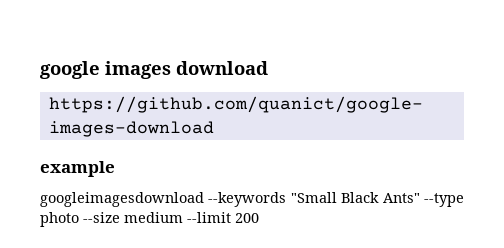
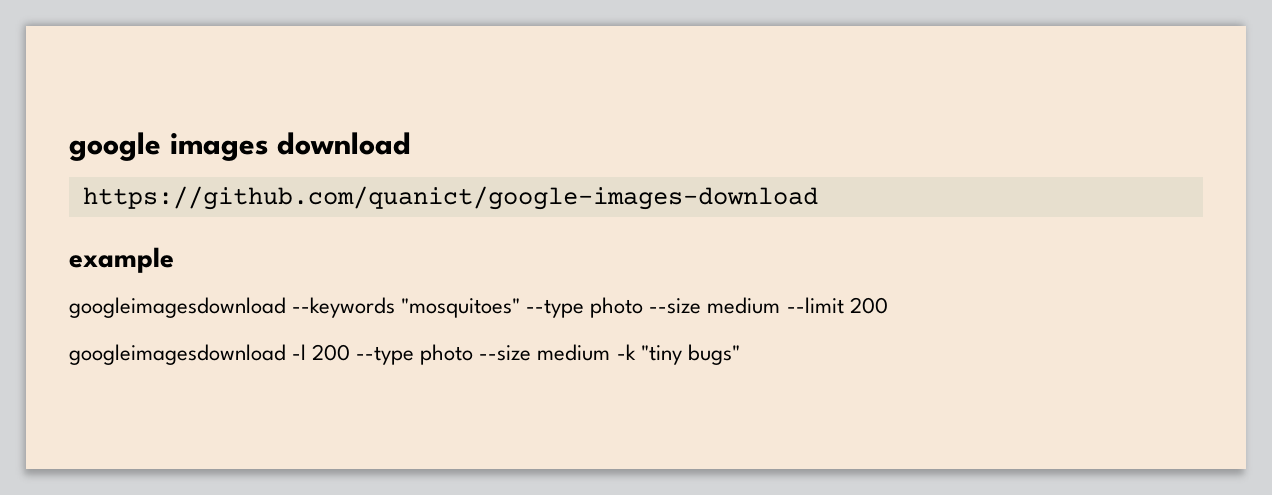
- googleimagesdownload --keywords "Small Black Ants" --type photo --size medium --limit 200
+ googleimagesdownload --keywords "mosquitoes" --type photo --size medium --limit 200
+ googleimagesdownload -l 200 --type photo --size medium -k "tiny bugs"

